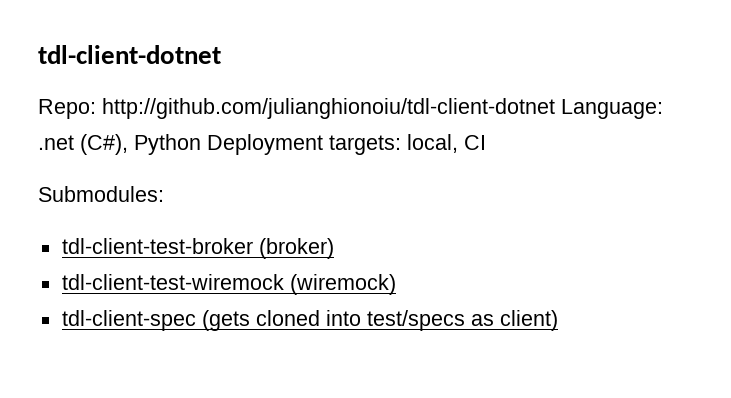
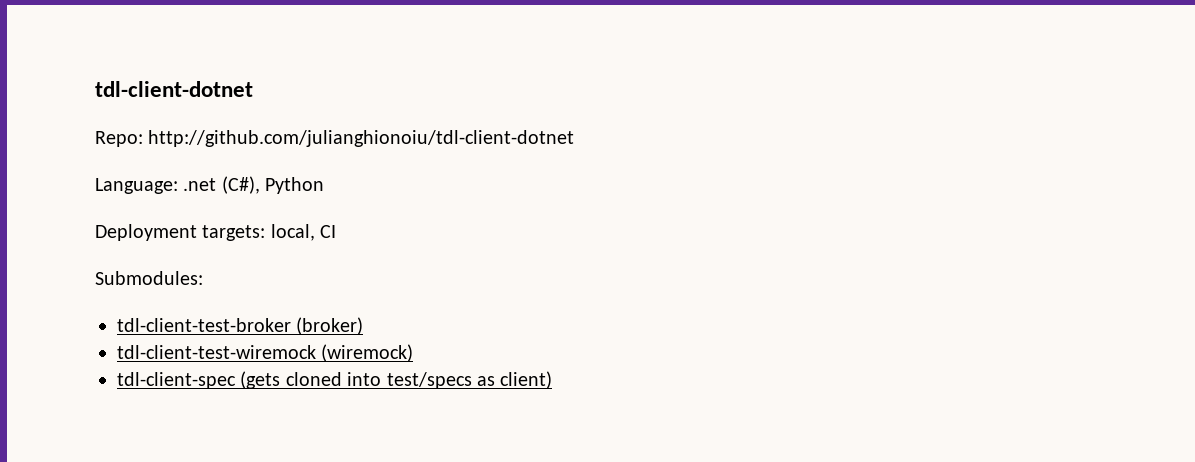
- Repo: http://github.com/julianghionoiu/tdl-client-dotnet Language: .net (C#), Python Deployment targets: local, CI
+ Repo: http://github.com/julianghionoiu/tdl-client-dotnet
+ Language: .net (C#), Python
+ Deployment targets: local, CI

